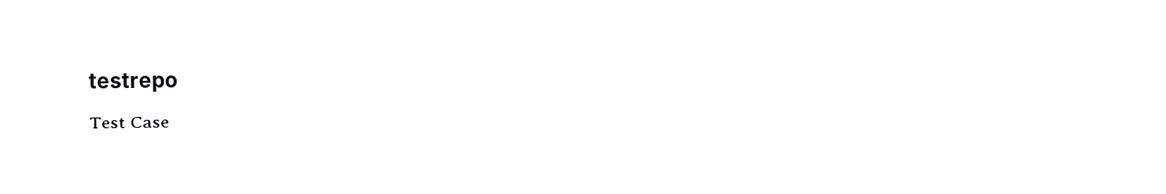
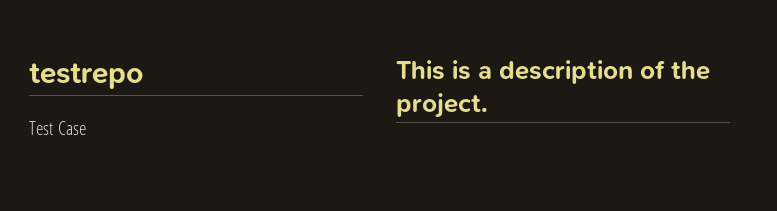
+ This is a description of the project.

